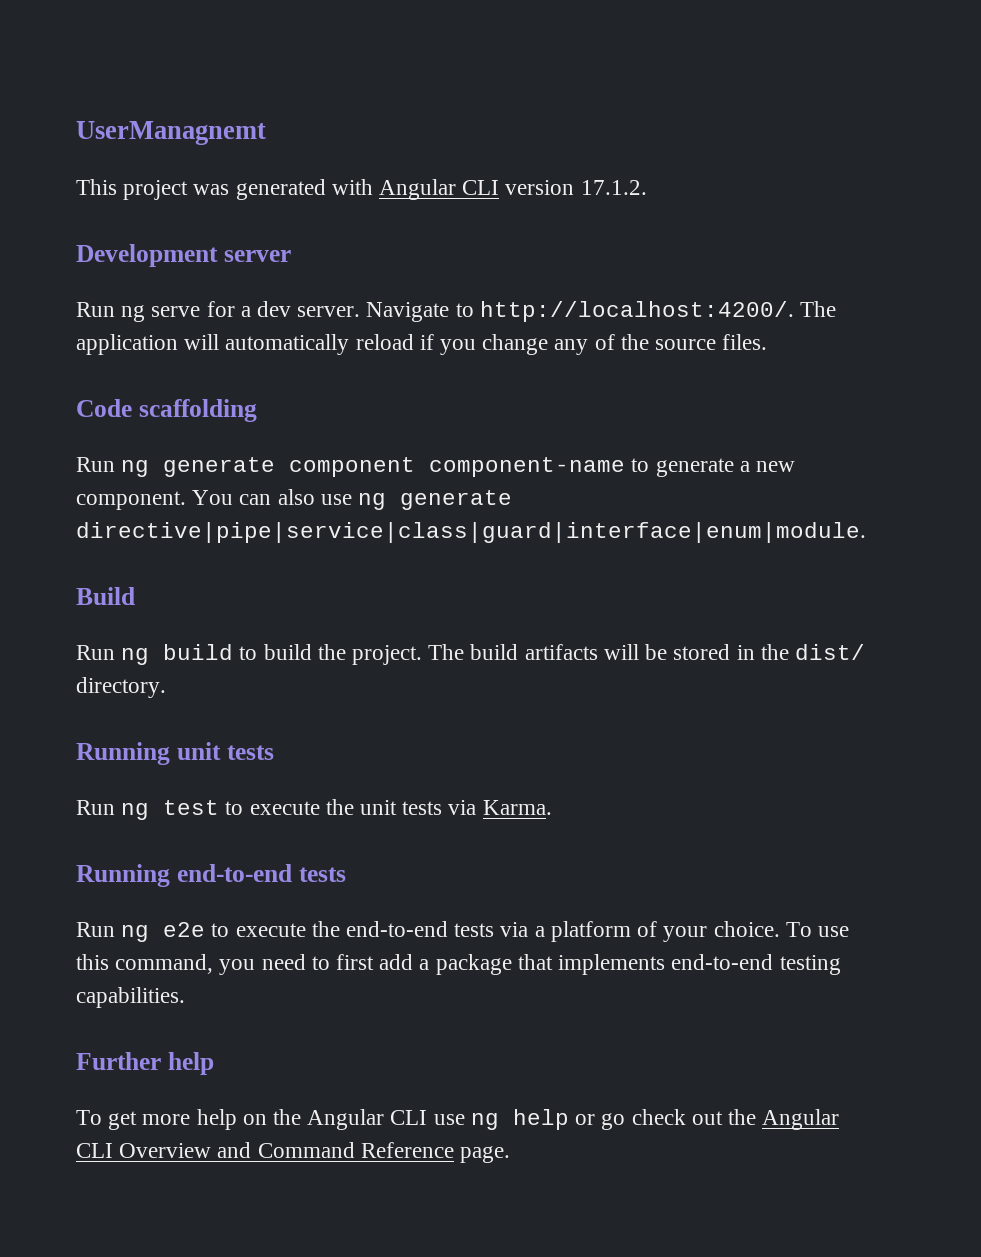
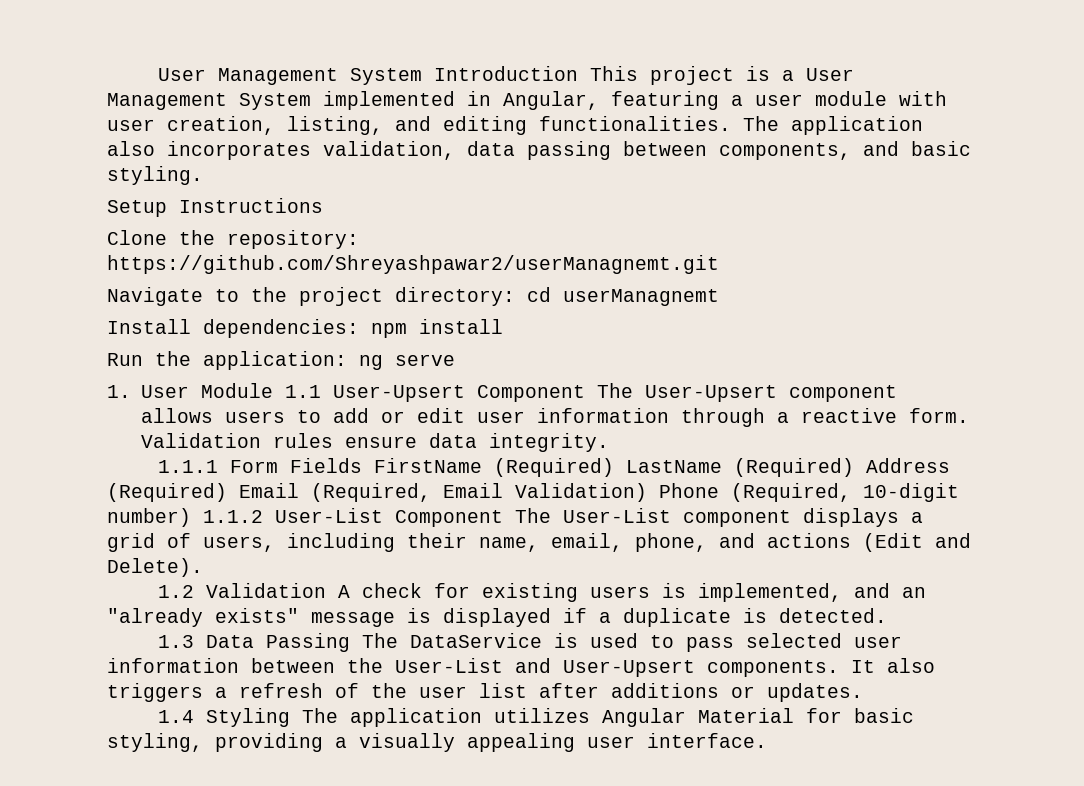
- UserManagnemt
- This project was generated with Angular CLI version 17.1.2.
- Development server
- Run ng serve for a dev server. Navigate to http://localhost:4200/. The application will automatically reload if you change any of the source files.
- Code scaffolding
- Run ng generate component component-name to generate a new component. You can also use ng generate directive|pipe|service|class|guard|interface|enum|module.
- Build
- Run ng build to build the project. The build artifacts will be stored in the dist/ directory.
- Running unit tests
- Run ng test to execute the unit tests via Karma.
- Running end-to-end tests
- Run ng e2e to execute the end-to-end tests via a platform of your choice. To use this command, you need to first add a package that implements end-to-end testing capabilities.
- Further help
- To get more help on the Angular CLI use ng help or go check out the Angular CLI Overview and Command Reference page.
+ User Management System Introduction This project is a User Management System implemented in Angular, featuring a user module with user creation, listing, and editing functionalities. The application also incorporates validation, data passing between components, and basic styling.
+ Setup Instructions
+ Clone the repository: https://github.com/Shreyashpawar2/userManagnemt.git
+ Navigate to the project directory: cd userManagnemt
+ Install dependencies: npm install
+ Run the application: ng serve
+ 1. User Module 1.1 User-Upsert Component The User-Upsert component allows users to add or edit user information through a reactive form. Validation rules ensure data integrity.
+ 1.1.1 Form Fields FirstName (Required) LastName (Required) Address (Required) Email (Required, Email Validation) Phone (Required, 10-digit number) 1.1.2 User-List Component The User-List component displays a grid of users, including their name, email, phone, and actions (Edit and Delete).
+ 1.2 Validation A check for existing users is implemented, and an "already exists" message is displayed if a duplicate is detected.
+ 1.3 Data Passing The DataService is used to pass selected user information between the User-List and User-Upsert components. It also triggers a refresh of the user list after additions or updates.
+ 1.4 Styling The application utilizes Angular Material for basic styling, providing a visually appealing user interface.

